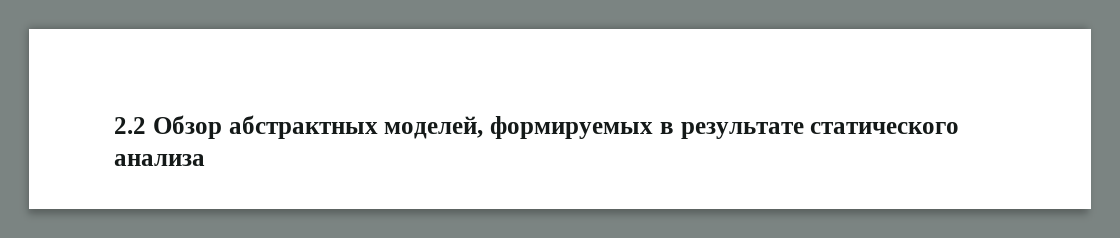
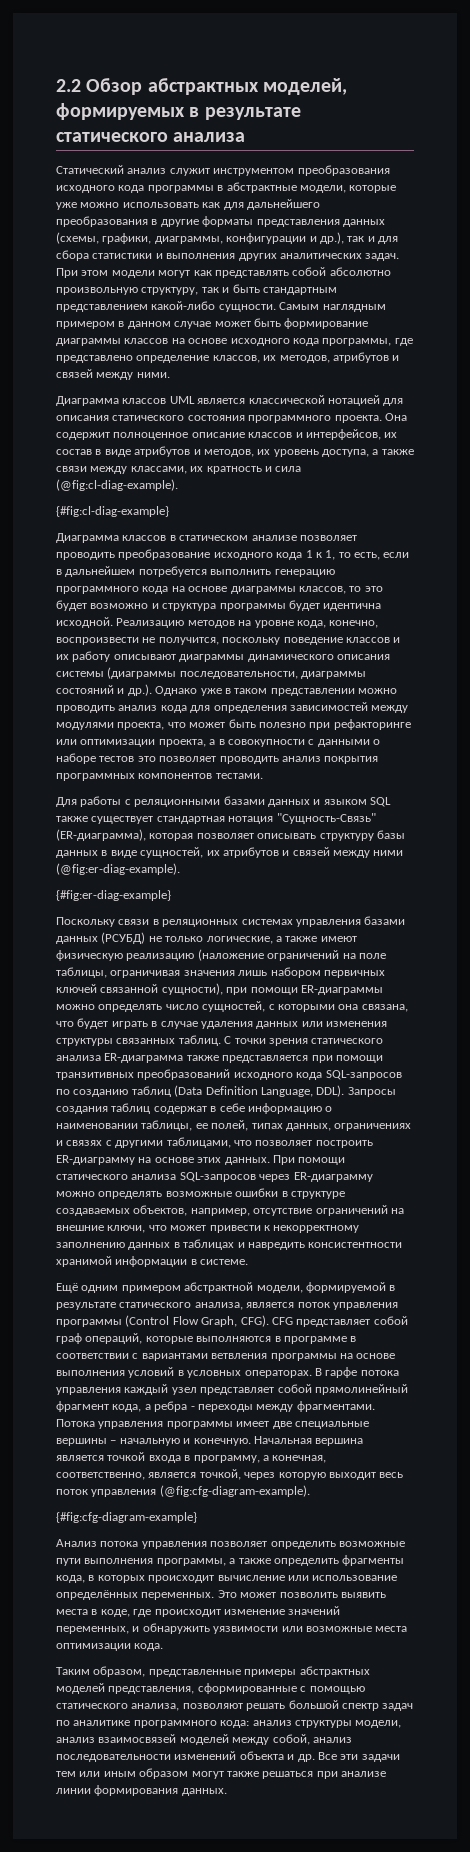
+ Статический анализ служит инструментом преобразования исходного кода программы в абстрактные модели, которые уже можно использовать как для дальнейшего преобразования в другие форматы представления данных (схемы, графики, диаграммы, конфигурации и др.), так и для сбора статистики и выполнения других аналитических задач. При этом модели могут как представлять собой абсолютно произвольную структуру, так и быть стандартным представлением какой-либо сущности. Самым наглядным примером в данном случае может быть формирование диаграммы классов на основе исходного кода программы, где представлено определение классов, их методов, атрибутов и связей между ними.
+ Диаграмма классов UML является классической нотацией для описания статического состояния программного проекта. Она содержит полноценное описание классов и интерфейсов, их состав в виде атрибутов и методов, их уровень доступа, а также связи между классами, их кратность и сила (@fig:cl-diag-example).
+ {#fig:cl-diag-example}
+ Диаграмма классов в статическом анализе позволяет проводить преобразование исходного кода 1 к 1, то есть, если в дальнейшем потребуется выполнить генерацию программного кода на основе диаграммы классов, то это будет возможно и структура программы будет идентична исходной. Реализацию методов на уровне кода, конечно, воспроизвести не получится, поскольку поведение классов и их работу описывают диаграммы динамического описания системы (диаграммы последовательности, диаграммы состояний и др.). Однако уже в таком представлении можно проводить анализ кода для определения зависимостей между модулями проекта, что может быть полезно при рефакторинге или оптимизации проекта, а в совокупности с данными о наборе тестов это позволяет проводить анализ покрытия программных компонентов тестами.
+ Для работы с реляционными базами данных и языком SQL также существует стандартная нотация "Сущность-Связь" (ER-диаграмма), которая позволяет описывать структуру базы данных в виде сущностей, их атрибутов и связей между ними (@fig:er-diag-example).
+ {#fig:er-diag-example}
+ Поскольку связи в реляционных системах управления базами данных (РСУБД) не только логические, а также имеют физическую реализацию (наложение ограничений на поле таблицы, ограничивая значения лишь набором первичных ключей связанной сущности), при помощи ER-диаграммы можно определять число сущностей, с которыми она связана, что будет играть в случае удаления данных или изменения структуры связанных таблиц. С точки зрения статического анализа ER-диаграмма также представляется при помощи транзитивных преобразований исходного кода SQL-запросов по созданию таблиц (Data Definition Language, DDL). Запросы создания таблиц содержат в себе информацию о наименовании таблицы, ее полей, типах данных, ограничениях и связях с другими таблицами, что позволяет построить ER-диаграмму на основе этих данных. При помощи статического анализа SQL-запросов через ER-диаграмму можно определять возможные ошибки в структуре создаваемых объектов, например, отсутствие ограничений на внешние ключи, что может привести к некорректному заполнению данных в таблицах и навредить консистентности хранимой информации в системе.
+ Ещё одним примером абстрактной модели, формируемой в результате статического анализа, является поток управления программы (Control Flow Graph, CFG). CFG представляет собой граф операций, которые выполняются в программе в соответствии с вариантами ветвления программы на основе выполнения условий в условных операторах. В гарфе потока управления каждый узел представляет собой прямолинейный фрагмент кода, а ребра - переходы между фрагментами. Потока управления программы имеет две специальные вершины – начальную и конечную. Начальная вершина является точкой входа в программу, а конечная, соответственно, является точкой, через которую выходит весь поток управления (@fig:cfg-diagram-example).
+ {#fig:cfg-diagram-example}
+ Анализ потока управления позволяет определить возможные пути выполнения программы, а также определить фрагменты кода, в которых происходит вычисление или использование определённых переменных. Это может позволить выявить места в коде, где происходит изменение значений переменных, и обнаружить уязвимости или возможные места оптимизации кода.
+ Таким образом, представленные примеры абстрактных моделей представления, сформированные с помощью статического анализа, позволяют решать большой спектр задач по аналитике программного кода: анализ структуры модели, анализ взаимосвязей моделей между собой, анализ последовательности изменений объекта и др. Все эти задачи тем или иным образом могут также решаться при анализе линии формирования данных.

